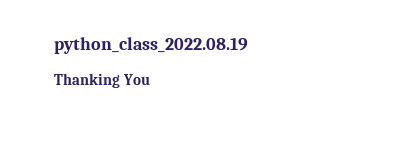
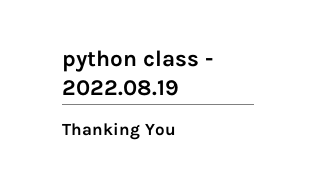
- python_class_2022.08.19
+ python class - 2022.08.19

